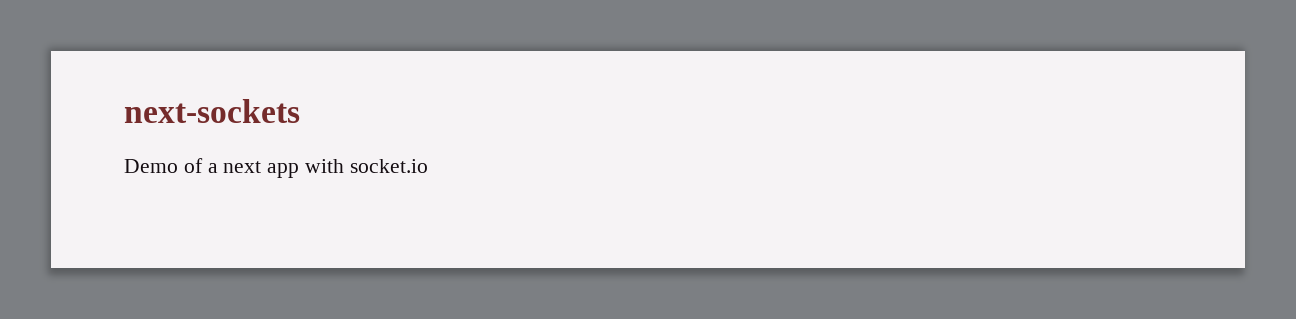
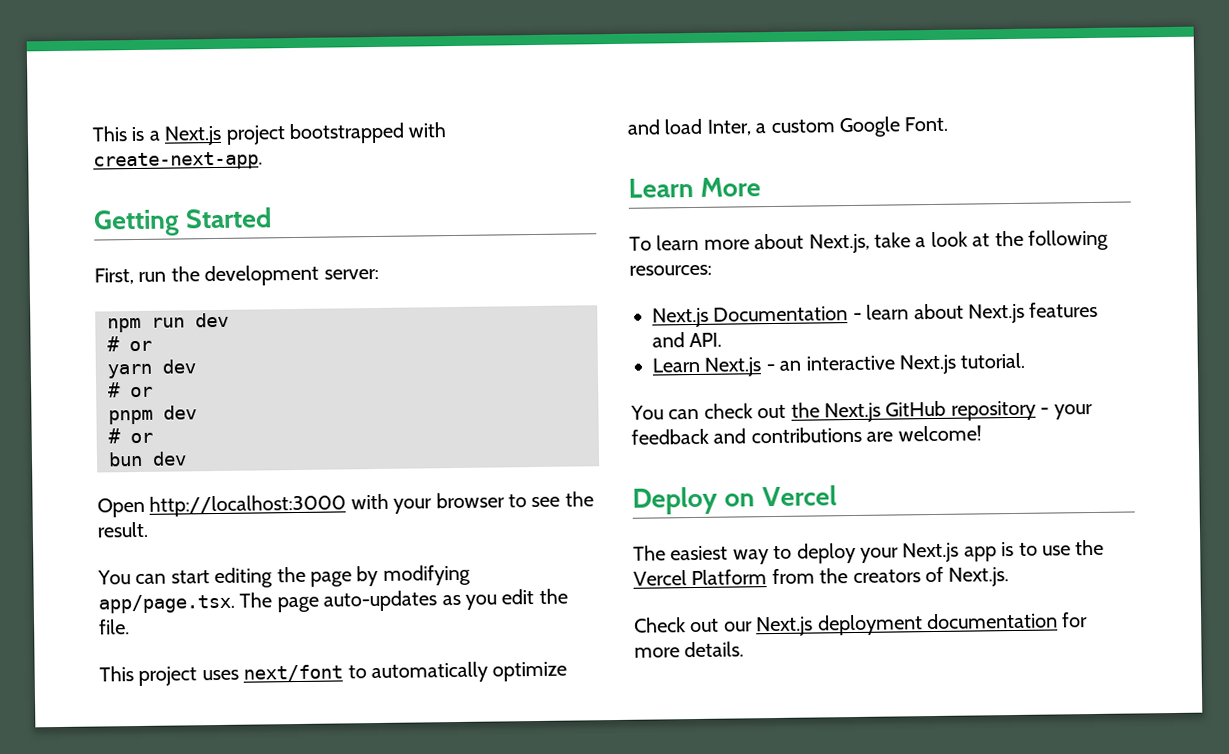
- next-sockets
- Demo of a next app with socket.io
+ This is a Next.js project bootstrapped with create-next-app.
+ Getting Started
+ First, run the development server:
+ npm run dev
+ # or
+ yarn dev
+ # or
+ pnpm dev
+ # or
+ bun dev
+ Open http://localhost:3000 with your browser to see the result.
+ You can start editing the page by modifying app/page.tsx. The page auto-updates as you edit the file.
+ This project uses next/font to automatically optimize and load Inter, a custom Google Font.
+ Learn More
+ To learn more about Next.js, take a look at the following resources:
+ Next.js Documentation - learn about Next.js features and API.
+ Learn Next.js - an interactive Next.js tutorial.
+ You can check out the Next.js GitHub repository - your feedback and contributions are welcome!
+ Deploy on Vercel
+ The easiest way to deploy your Next.js app is to use the Vercel Platform from the creators of Next.js.
+ Check out our Next.js deployment documentation for more details.

